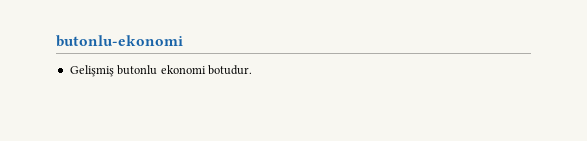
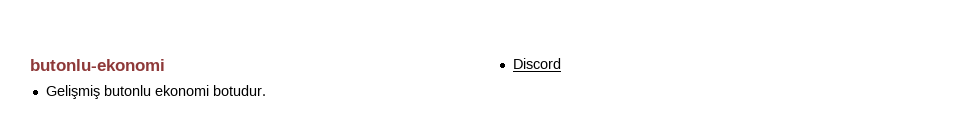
+ Discord

